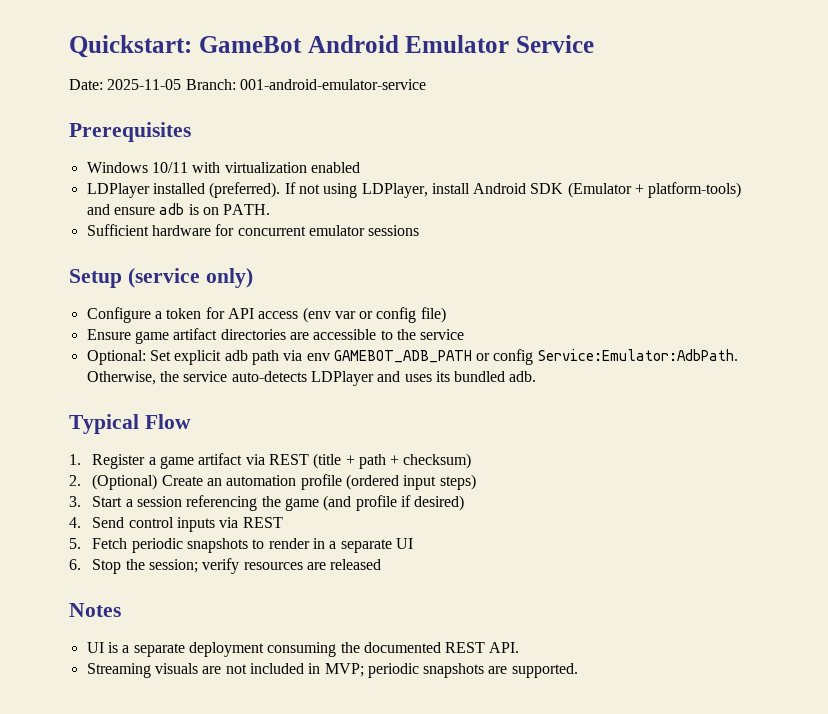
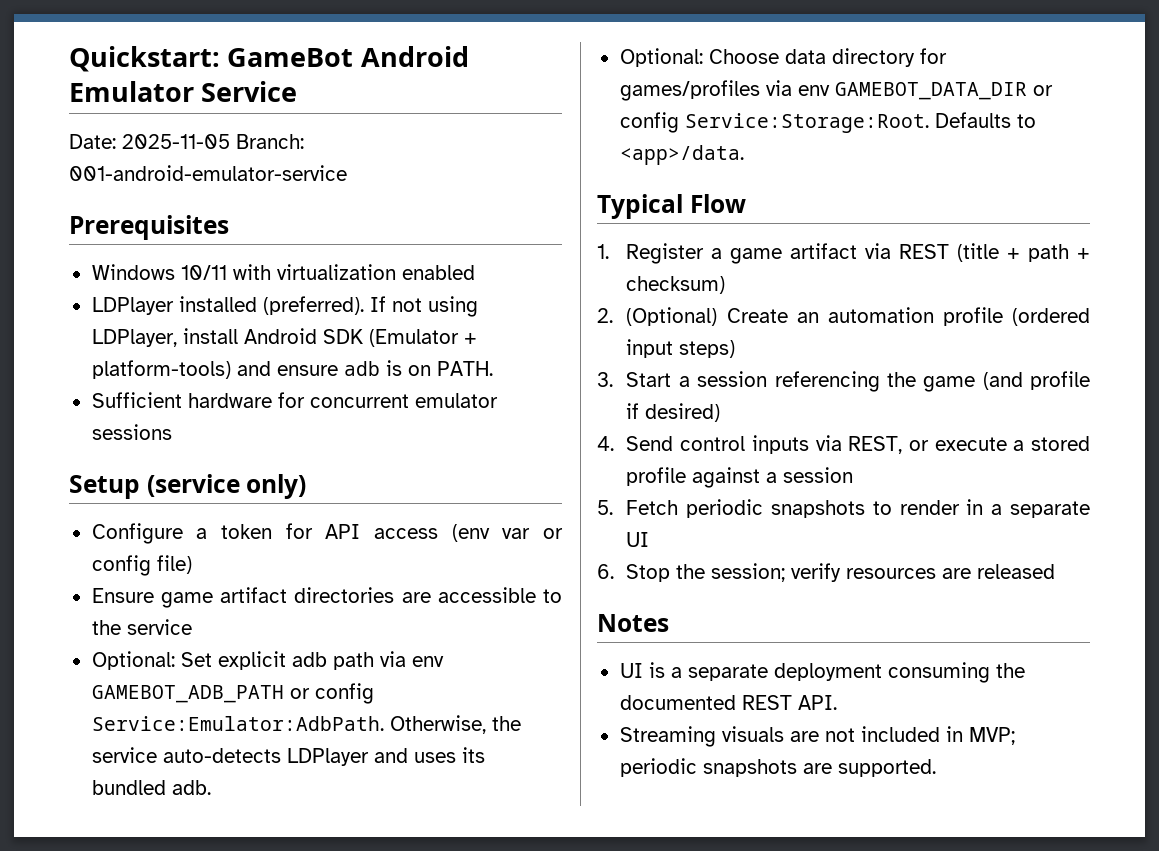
+ Optional: Choose data directory for games/profiles via env GAMEBOT_DATA_DIR or config Service:Storage:Root. Defaults to <app>/data.
- 4. Send control inputs via REST
+ 4. Send control inputs via REST, or execute a stored profile against a session

